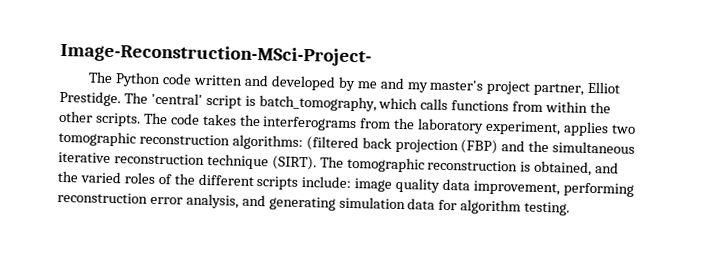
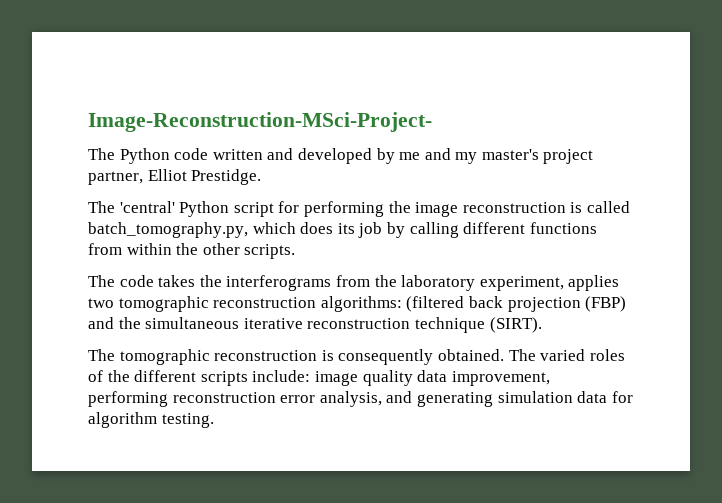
- The Python code written and developed by me and my master's project partner, Elliot Prestidge. The 'central' script is batch_tomography, which calls functions from within the other scripts. The code takes the interferograms from the laboratory experiment, applies two tomographic reconstruction algorithms:
+ The Python code written and developed by me and my master's project partner, Elliot Prestidge.
+ The 'central' Python script for performing the image reconstruction is called batch_tomography.py, which does its job by calling different functions from within the other scripts.
+ The code takes the interferograms from the laboratory experiment, applies two tomographic reconstruction algorithms:
- (filtered back projection (FBP) and the simultaneous iterative reconstruction technique (SIRT). The tomographic reconstruction is obtained, and the varied roles of the different scripts include:
+ (filtered back projection (FBP) and the simultaneous iterative reconstruction technique (SIRT).
+ The tomographic reconstruction is consequently obtained. The varied roles of the different scripts include:

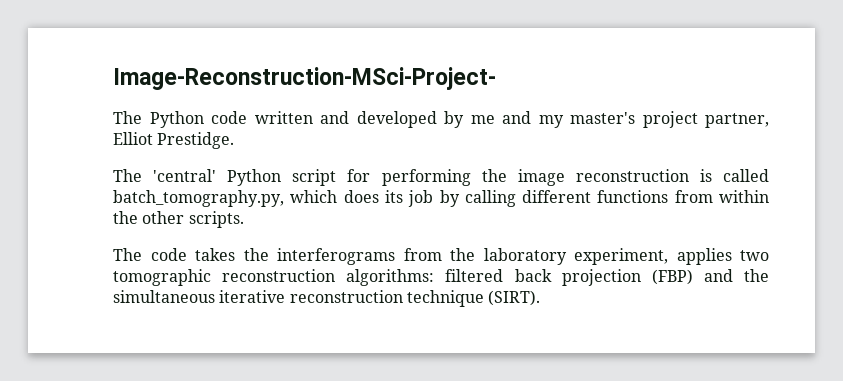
- The code takes the interferograms from the laboratory experiment, applies two tomographic reconstruction algorithms: (filtered back projection (FBP) and the simultaneous iterative reconstruction technique (SIRT).
+ The code takes the interferograms from the laboratory experiment, applies two tomographic reconstruction algorithms: filtered back projection (FBP) and the simultaneous iterative reconstruction technique (SIRT).
- The tomographic reconstruction is consequently obtained. The varied roles of the different scripts include: image quality data improvement, performing reconstruction error analysis, and generating simulation data for algorithm testing.

